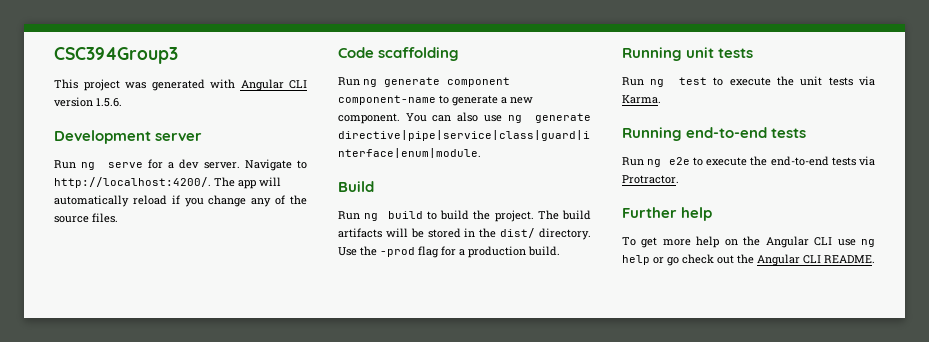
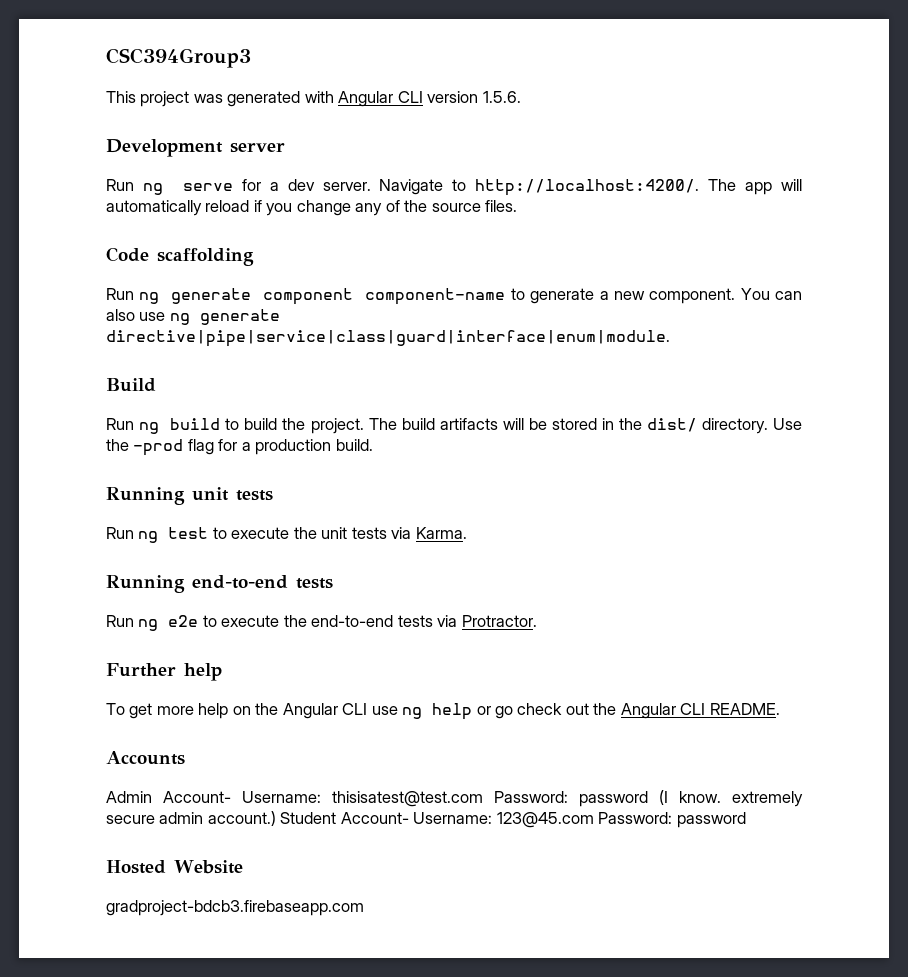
+ Accounts
+ Admin Account- Username: thisisatest@test.com Password: password (I know. extremely secure admin account.) Student Account- Username: 123@45.com Password: password
+ Hosted Website
+ gradproject-bdcb3.firebaseapp.com

